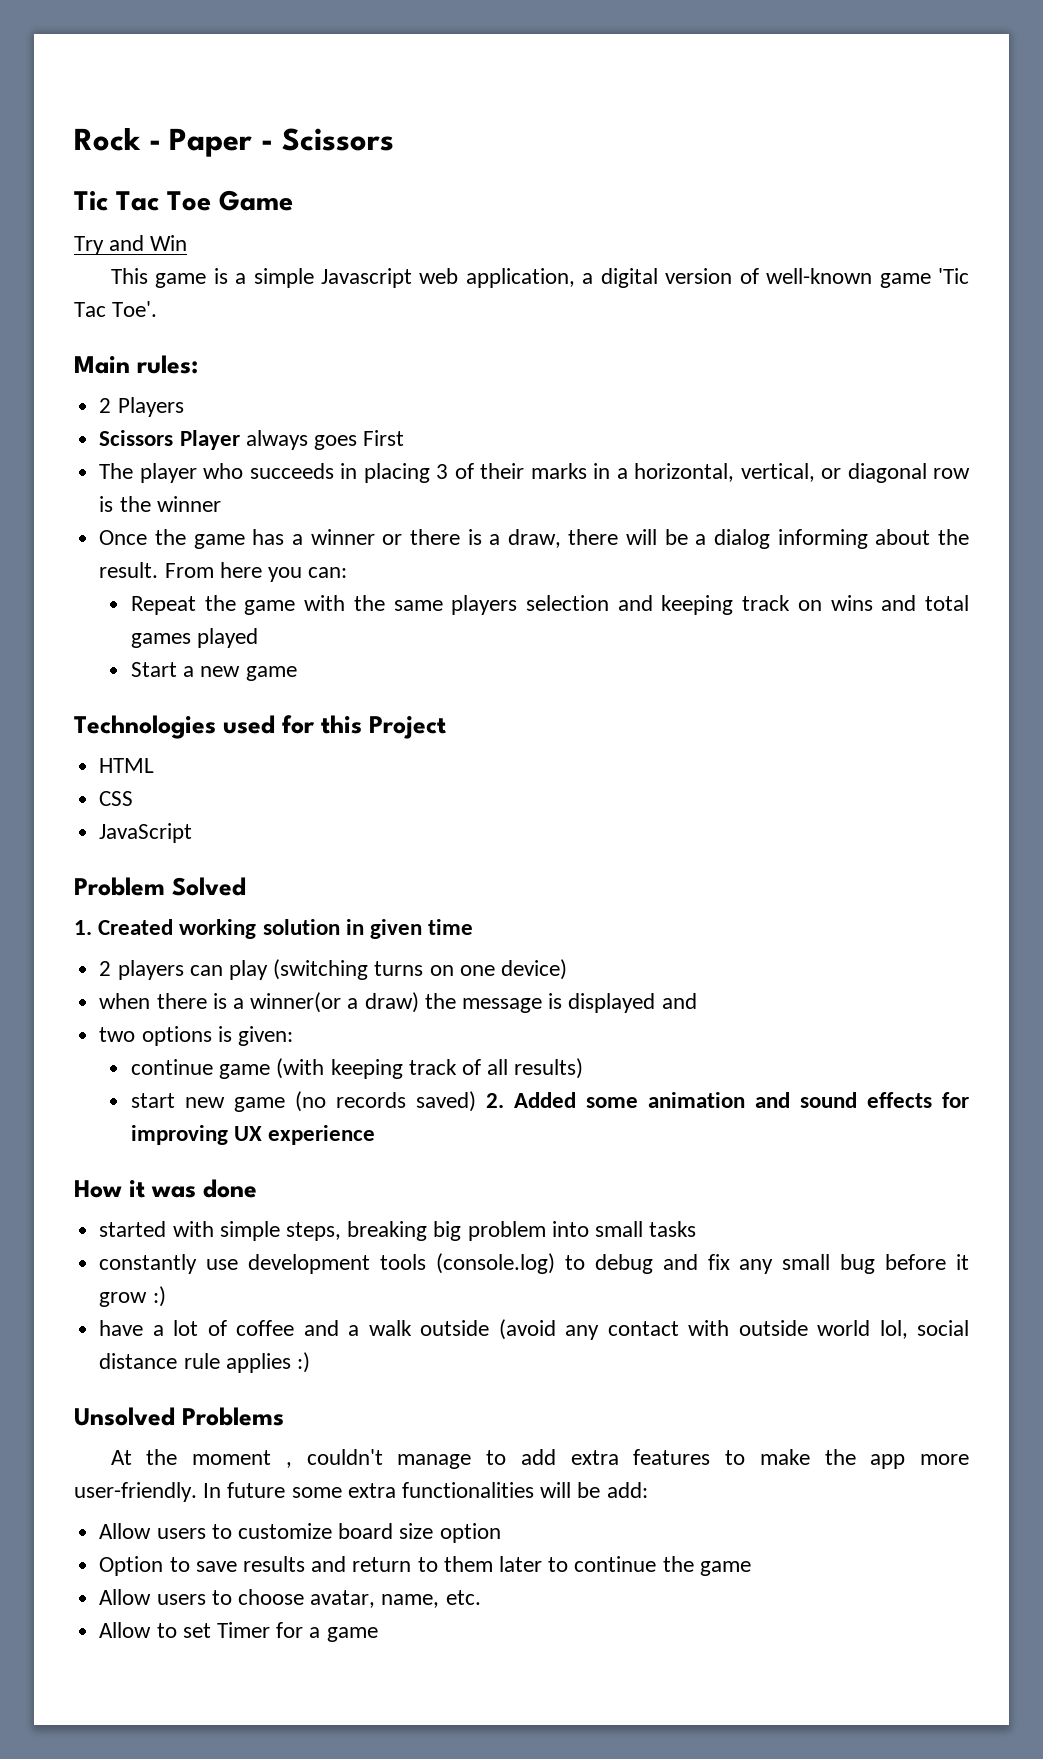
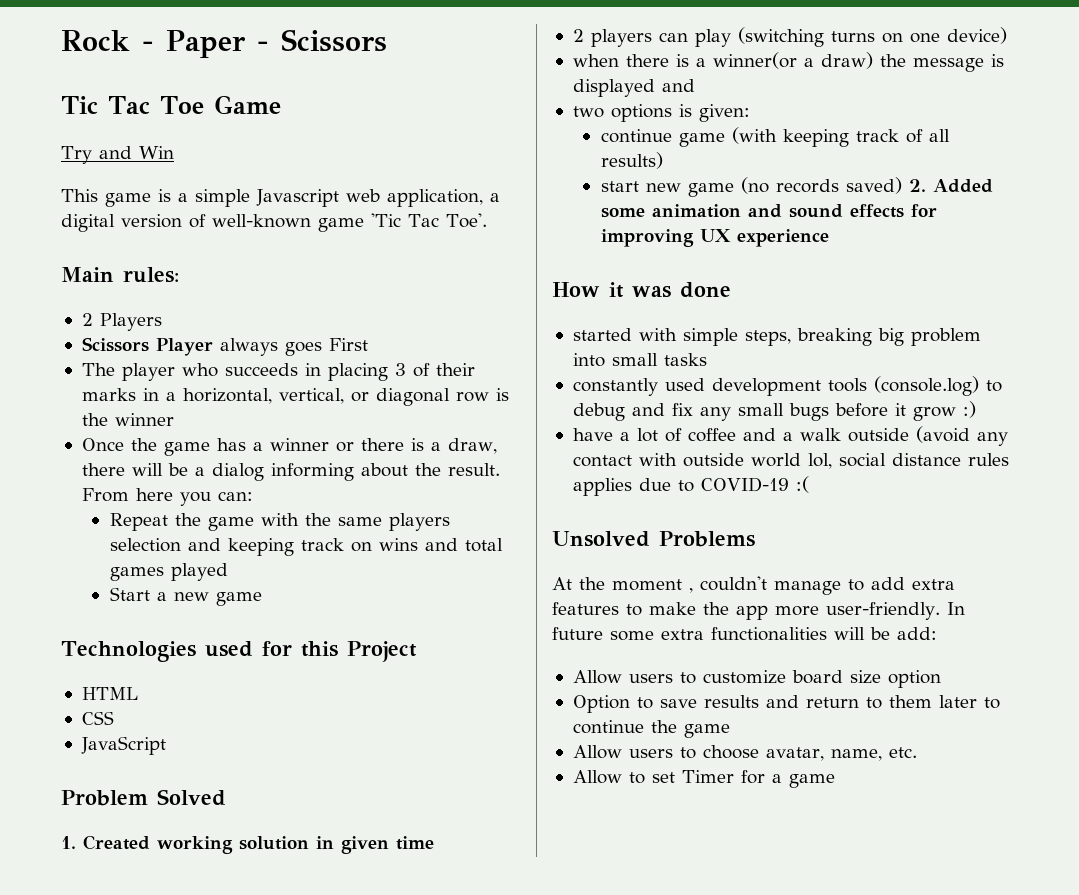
- constantly use development tools (console.log) to debug and fix any small bug before it grow :)
+ constantly used development tools (console.log) to debug and fix any small bugs before it grow :)
- have a lot of coffee and a walk outside (avoid any contact with outside world lol, social distance rule applies :)
+ have a lot of coffee and a walk outside (avoid any contact with outside world lol, social distance rules applies due to COVID-19 :(

